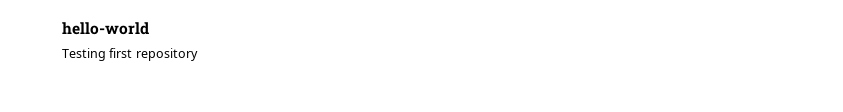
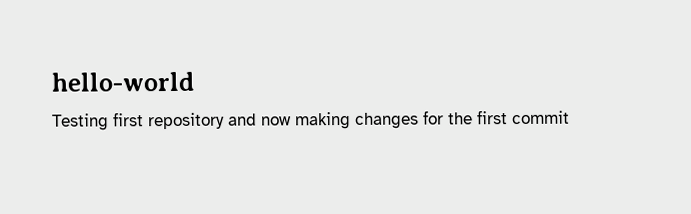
- Testing first repository
+ Testing first repository and now making changes for the first commit

